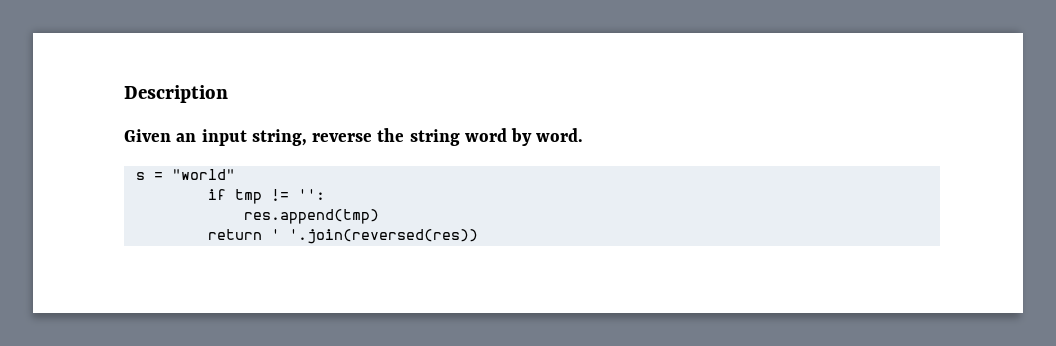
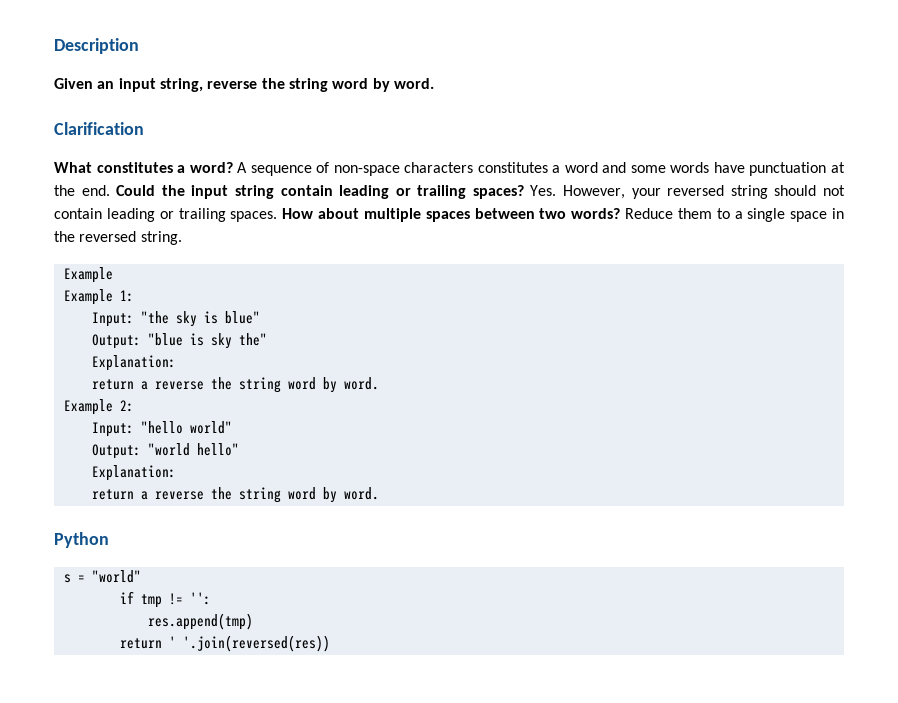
+ Clarification
+ What constitutes a word? A sequence of non-space characters constitutes a word and some words have punctuation at the end. Could the input string contain leading or trailing spaces? Yes. However, your reversed string should not contain leading or trailing spaces. How about multiple spaces between two words? Reduce them to a single space in the reversed string.
+ Example
+ Example 1:
+ Input: "the sky is blue"
+ Output: "blue is sky the"
+ Explanation:
+ return a reverse the string word by word.
+ Example 2:
+ Input: "hello world"
+ Output: "world hello"
+ Explanation:
+ return a reverse the string word by word.
+ Python

